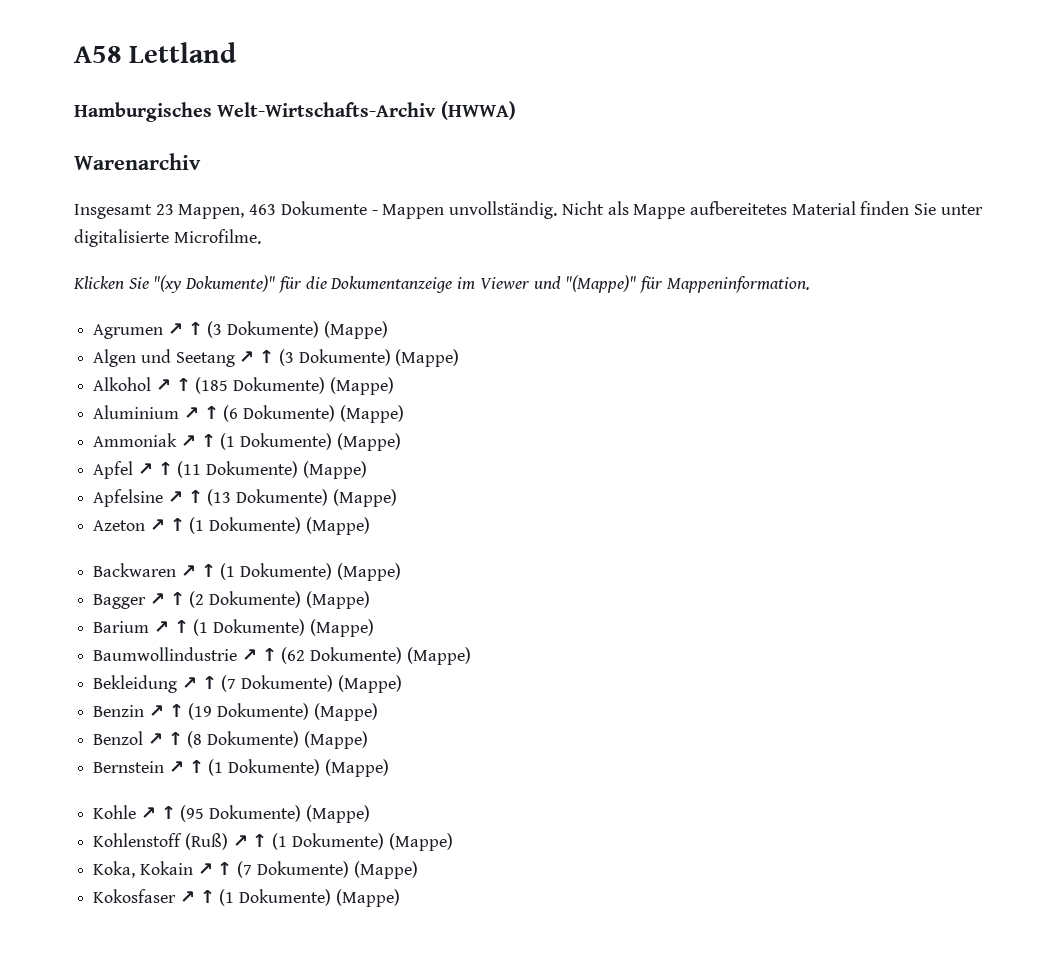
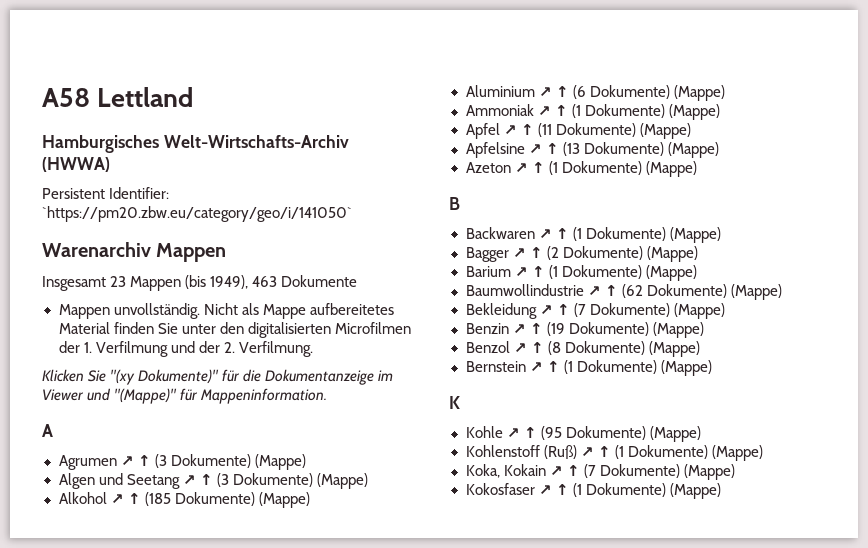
+ Persistent Identifier: `https://pm20.zbw.eu/category/geo/i/141050`
- Warenarchiv
+ Warenarchiv Mappen
- Insgesamt 23 Mappen, 463 Dokumente - Mappen unvollständig.
+ Insgesamt 23 Mappen (bis 1949), 463 Dokumente
+ Mappen unvollständig.
- Nicht als Mappe aufbereitetes Material finden Sie unter digitalisierte Microfilme.
+ Nicht als Mappe aufbereitetes Material finden Sie unter den digitalisierten Microfilmen der 1. Verfilmung und der 2. Verfilmung.
+ A
+ B
+ K

